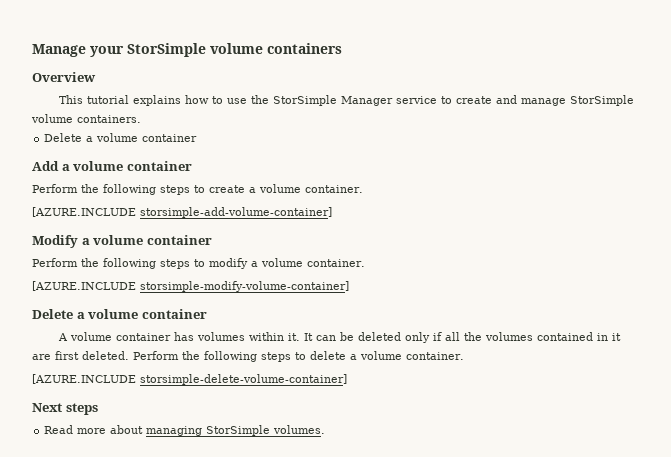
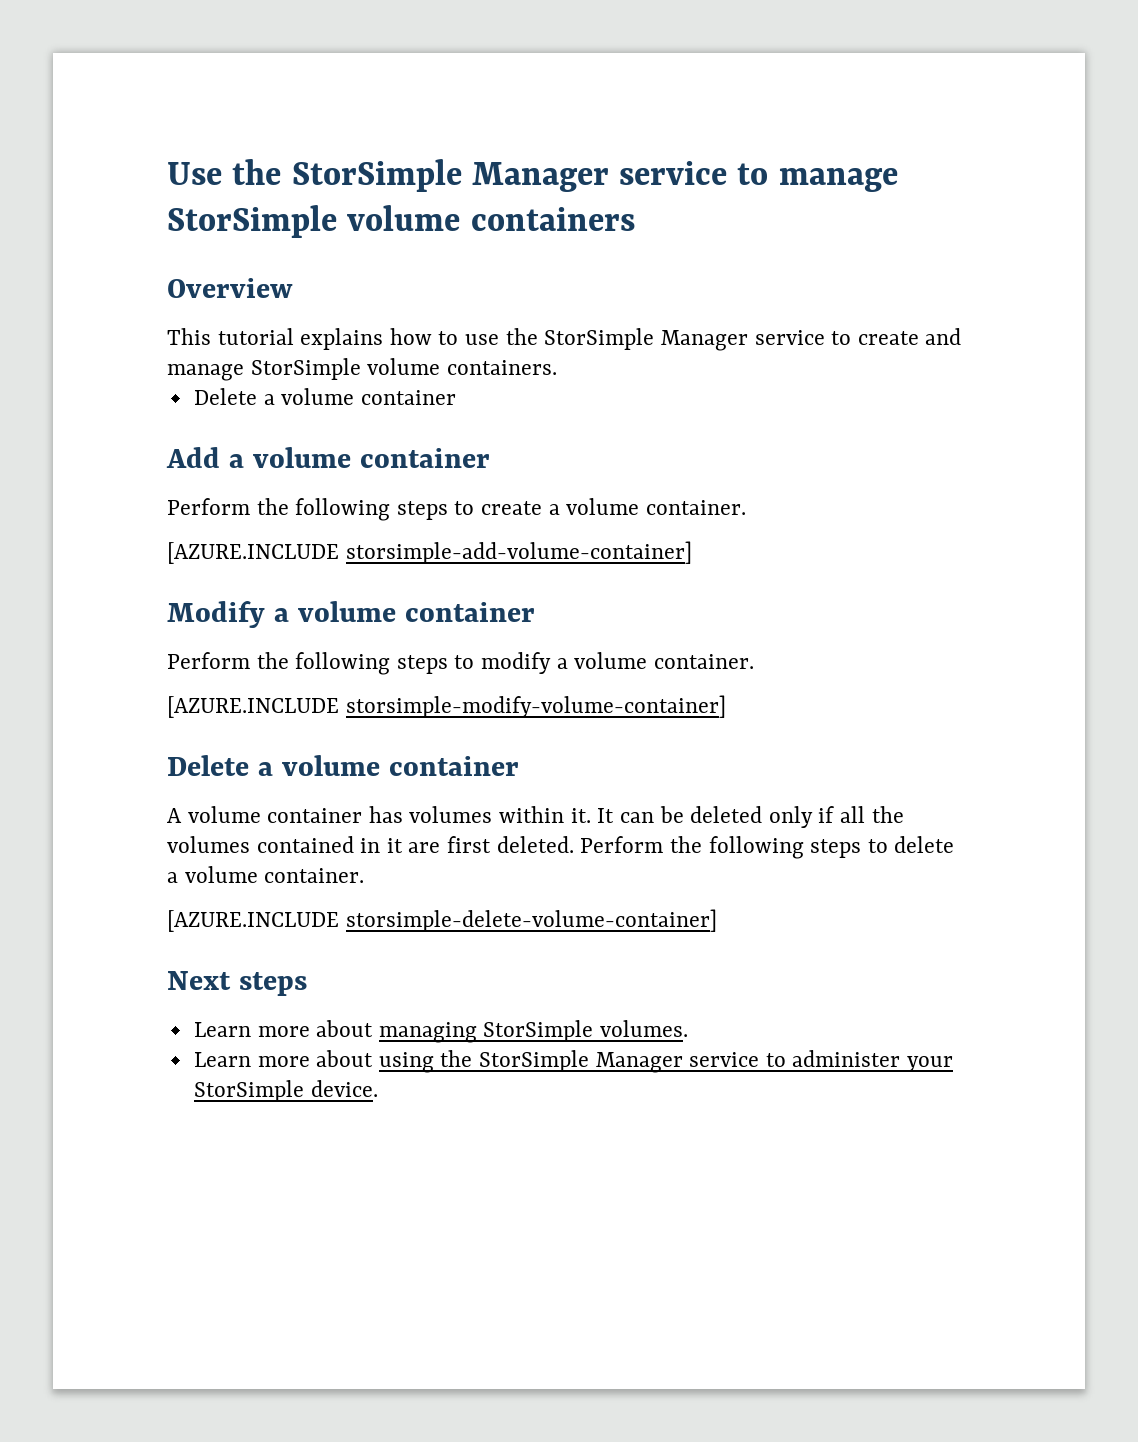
- Manage your StorSimple volume containers
+ Use the StorSimple Manager service to manage StorSimple volume containers
- Read more about managing StorSimple volumes.
+ Learn more about managing StorSimple volumes.
+ Learn more about using the StorSimple Manager service to administer your StorSimple device.

